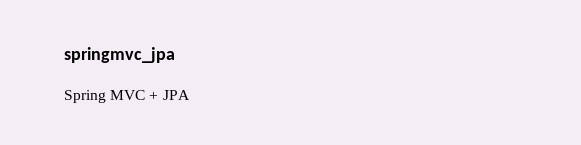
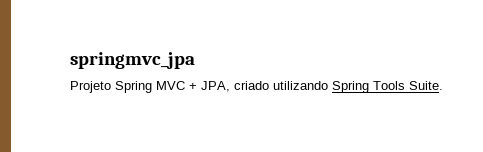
- Spring MVC + JPA
+ Projeto Spring MVC + JPA, criado utilizando Spring Tools Suite.

